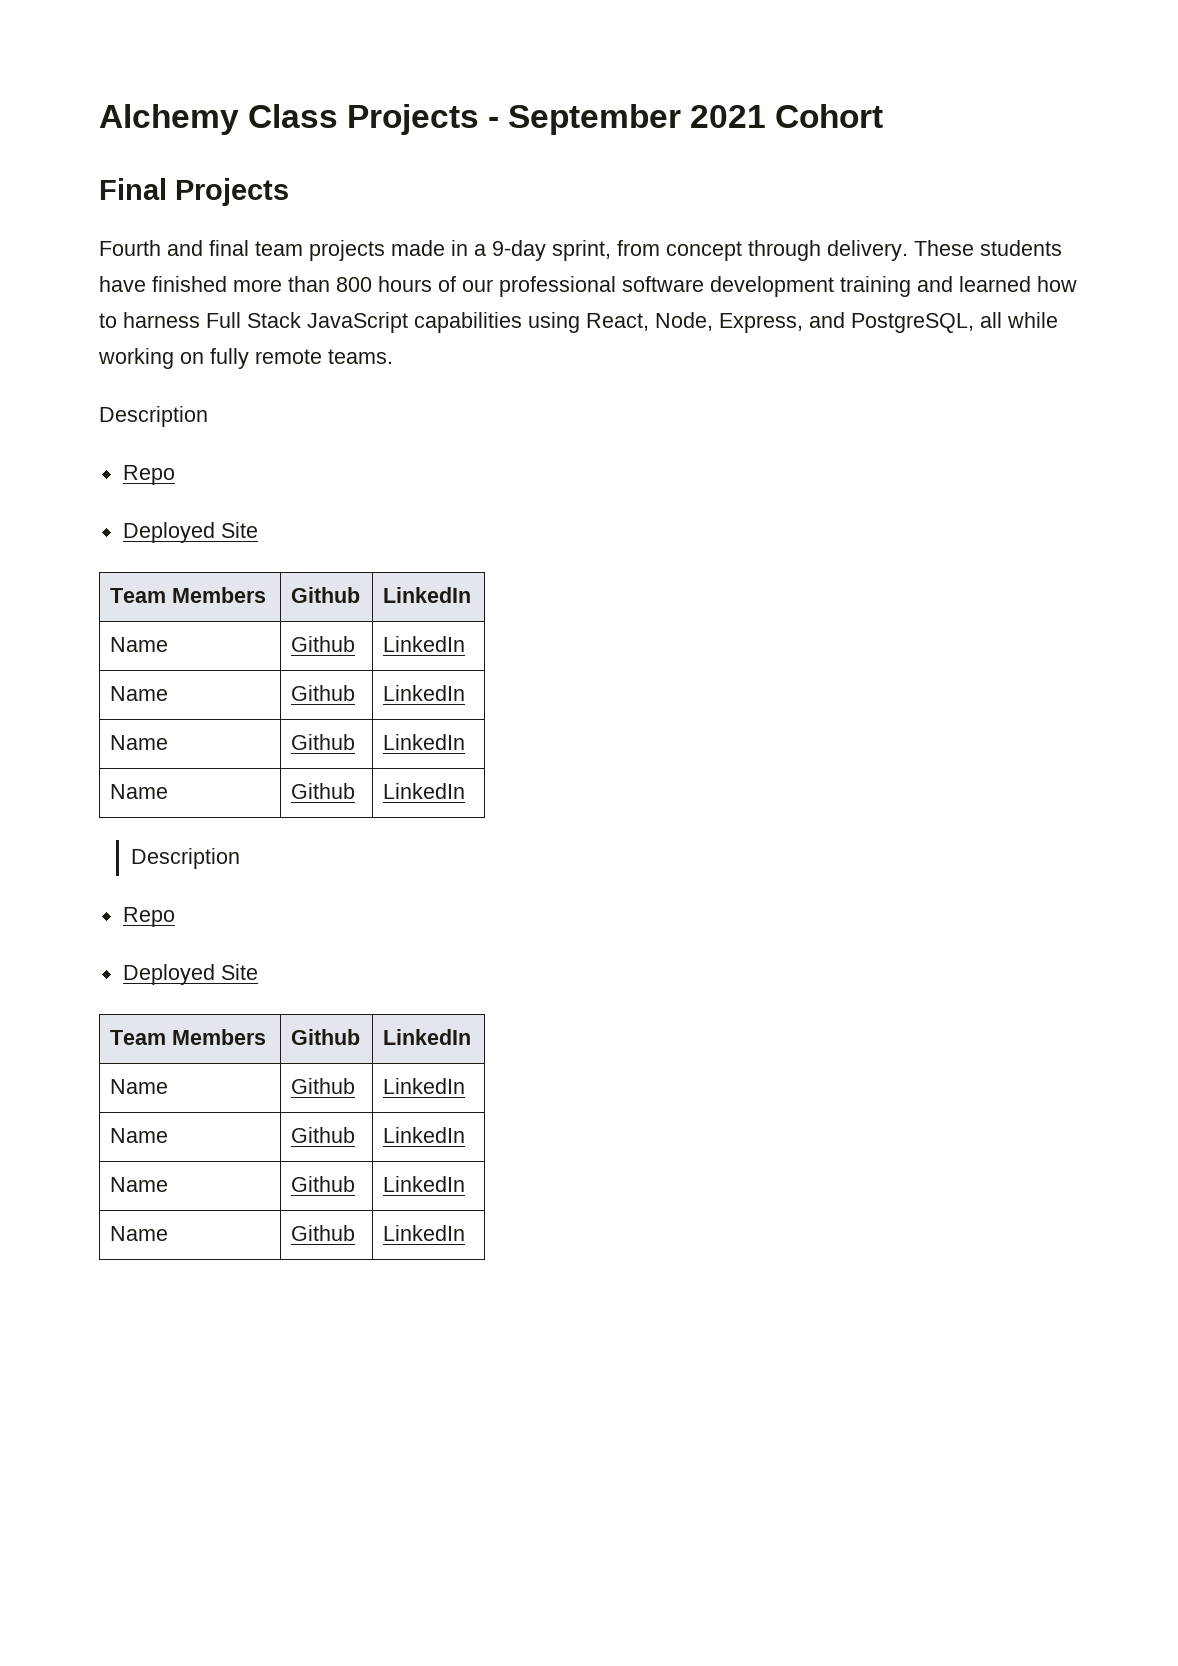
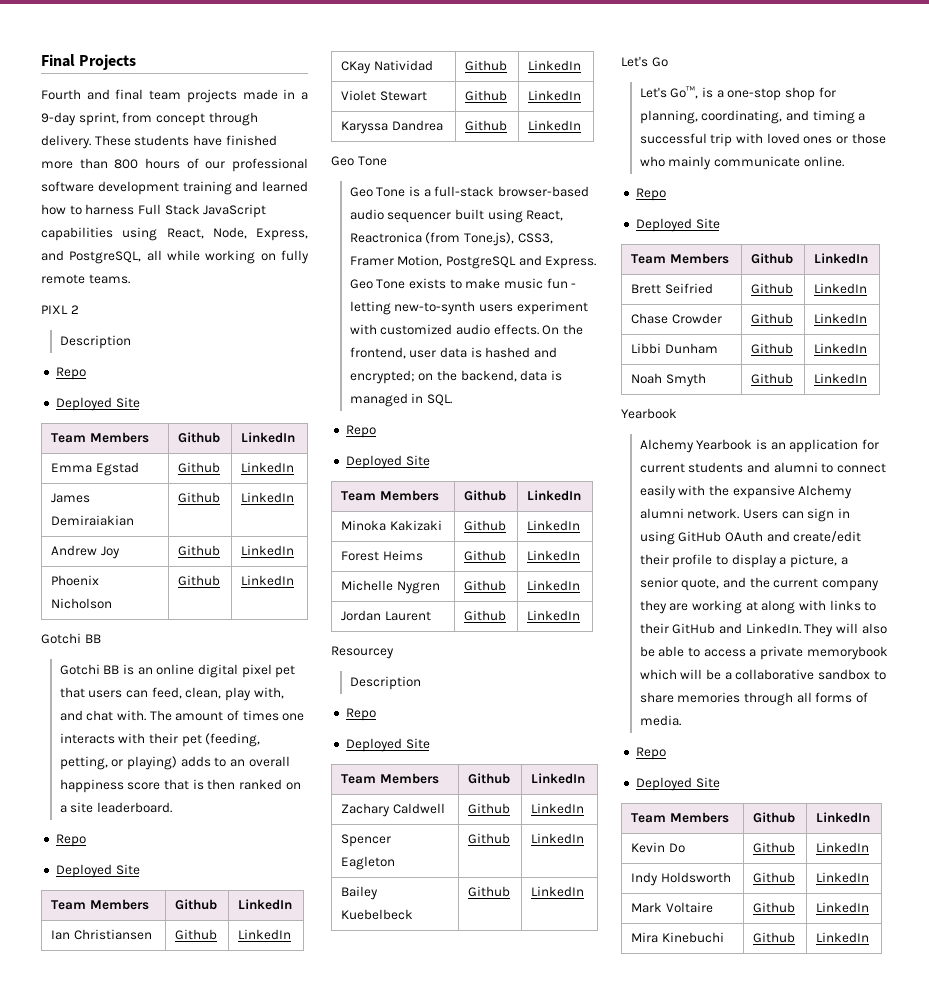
- Alchemy Class Projects - September 2021 Cohort
  These students have finished more than 800 hours of our professional software development training and learned how to harness Full Stack JavaScript capabilities using React, Node, Express, and PostgreSQL, all while working on fully remote teams.
+ PIXL 2
  Description
  Repo
  Deployed Site
  Team Members | Github | LinkedIn
- Name | Github | LinkedIn
- Name | Github | LinkedIn
- Name | Github | LinkedIn
- Name | Github | LinkedIn
+ Emma Egstad | Github | LinkedIn
+ James Demiraiakian | Github | LinkedIn
+ Andrew Joy | Github | LinkedIn
+ Phoenix Nicholson | Github | LinkedIn
+ Gotchi BB
+ Gotchi BB is an online digital pixel pet that users can feed, clean, play with, and chat with. The amount of times one interacts with their pet (feeding, petting, or playing) adds to an overall happiness score that is then ranked on a site leaderboard.
+ Repo
+ Deployed Site
+ Team Members | Github | LinkedIn
+ Ian Christiansen | Github | LinkedIn
+ CKay Natividad | Github | LinkedIn
+ Violet Stewart | Github | LinkedIn
+ Karyssa Dandrea | Github | LinkedIn
+ Geo Tone
+ Geo Tone is a full-stack browser-based audio sequencer built using React, Reactronica (from Tone.js), CSS3, Framer Motion, PostgreSQL and Express. Geo Tone exists to make music fun - letting new-to-synth users experiment with customized audio effects. On the frontend, user data is hashed and encrypted; on the backend, data is managed in SQL.
+ Repo
+ Deployed Site
+ Team Members | Github | LinkedIn
+ Minoka Kakizaki | Github | LinkedIn
+ Forest Heims | Github | LinkedIn
+ Michelle Nygren | Github | LinkedIn
+ Jordan Laurent | Github | LinkedIn
+ Resourcey
  Description
  Repo
  Deployed Site
  Team Members | Github | LinkedIn
- Name | Github | LinkedIn
- Name | Github | LinkedIn
- Name | Github | LinkedIn
- Name | Github | LinkedIn
+ Zachary Caldwell | Github | LinkedIn
+ Spencer Eagleton | Github | LinkedIn
+ Bailey Kuebelbeck | Github | LinkedIn
+ Let's Go
+ Let's Go™, is a one-stop shop for planning, coordinating, and timing a successful trip with loved ones or those who mainly communicate online.
+ Repo
+ Deployed Site
+ Team Members | Github | LinkedIn
+ Brett Seifried | Github | LinkedIn
+ Chase Crowder | Github | LinkedIn
+ Libbi Dunham | Github | LinkedIn
+ Noah Smyth | Github | LinkedIn
+ Yearbook
+ Alchemy Yearbook is an application for current students and alumni to connect easily with the expansive Alchemy alumni network. Users can sign in using GitHub OAuth and create/edit their profile to display a picture, a senior quote, and the current company they are working at along with links to their GitHub and LinkedIn. They will also be able to access a private memorybook which will be a collaborative sandbox to share memories through all forms of media.
+ Repo
+ Deployed Site
+ Team Members | Github | LinkedIn
+ Kevin Do | Github | LinkedIn
+ Indy Holdsworth | Github | LinkedIn
+ Mark Voltaire | Github | LinkedIn
+ Mira Kinebuchi | Github | LinkedIn

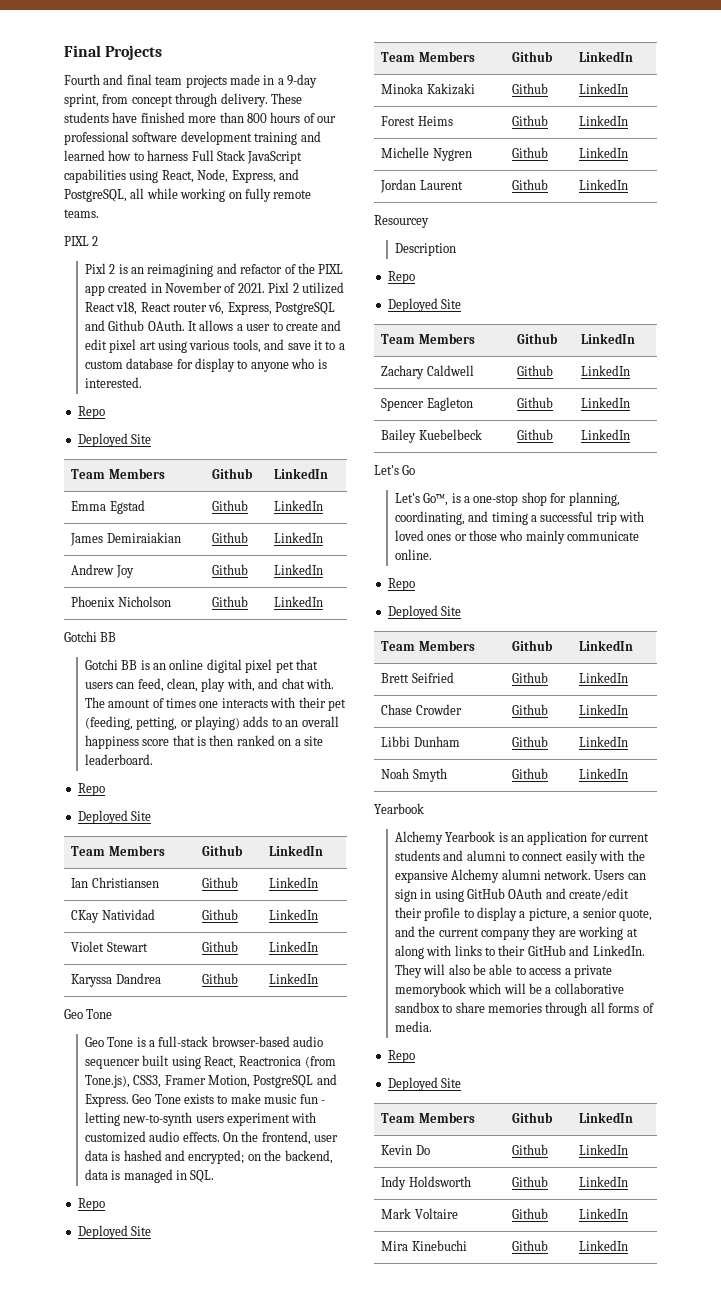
  PIXL 2
- Description
+ Pixl 2 is an reimagining and refactor of the PIXL app created in November of 2021. Pixl 2 utilized React v18, React router v6, Express, PostgreSQL and Github OAuth. It allows a user to create and edit pixel art using various tools, and save it to a custom database for display to anyone who is interested.

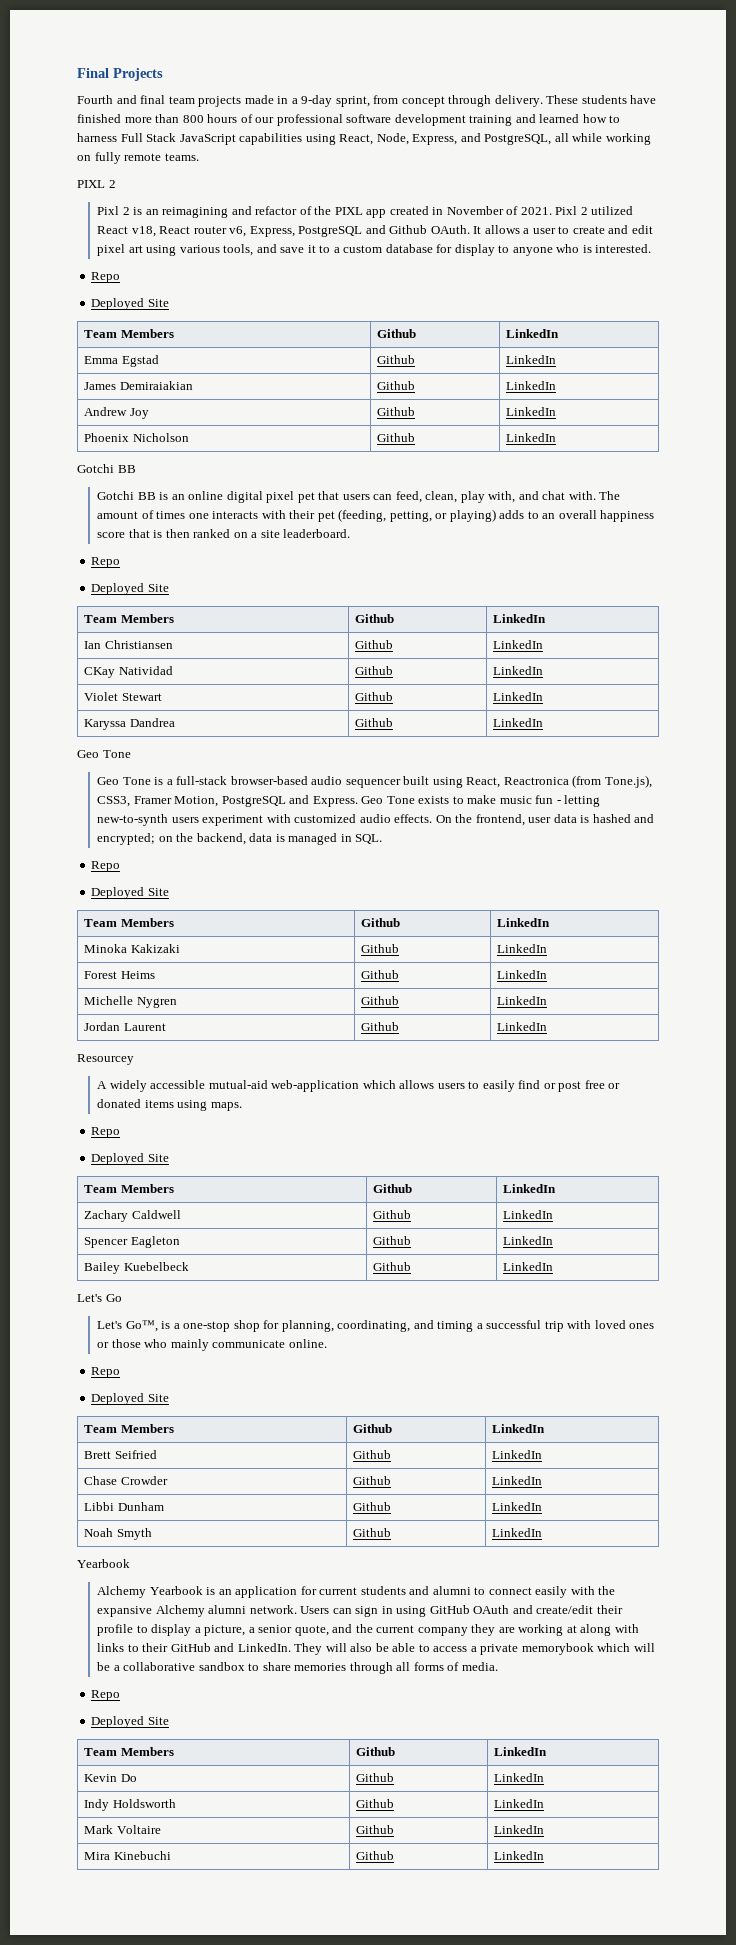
- Description
+ A widely accessible mutual-aid web-application which allows users to easily find or post free or donated items using maps.

